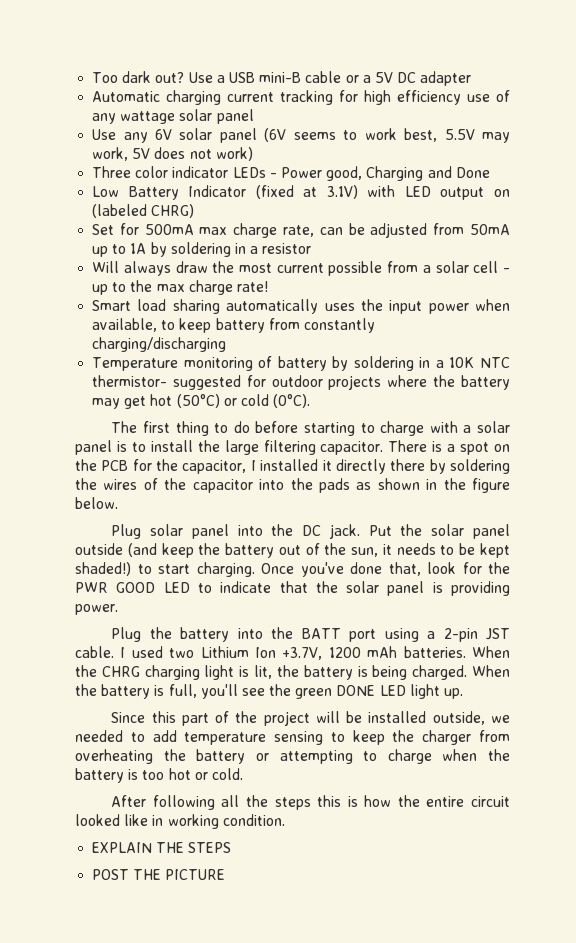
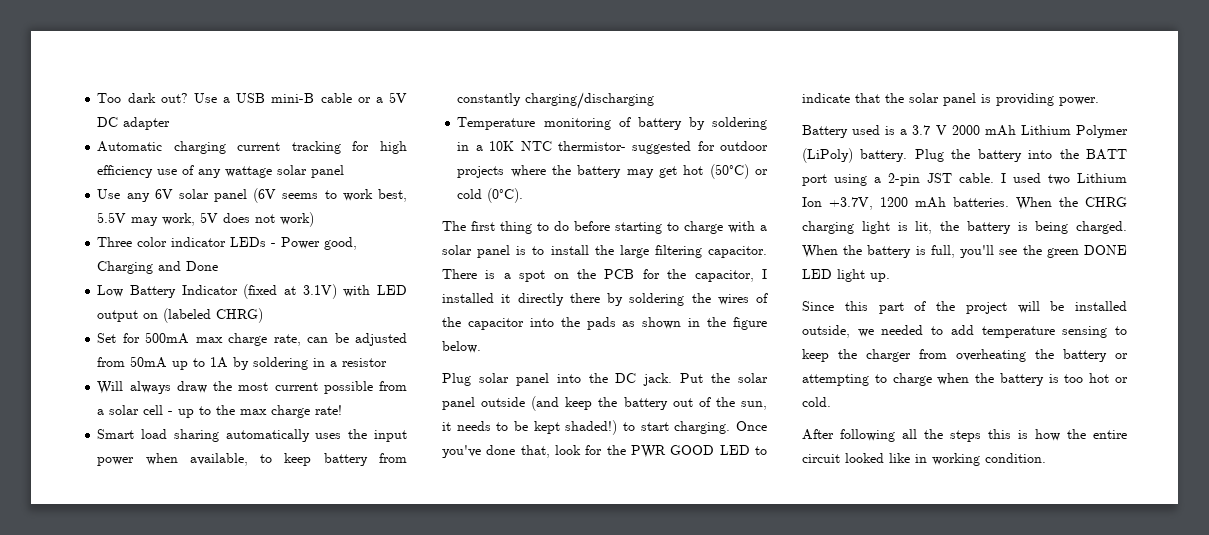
+ Battery used is a 3.7 V 2000 mAh Lithium Polymer (LiPoly) battery.
- EXPLAIN THE STEPS
- POST THE PICTURE

